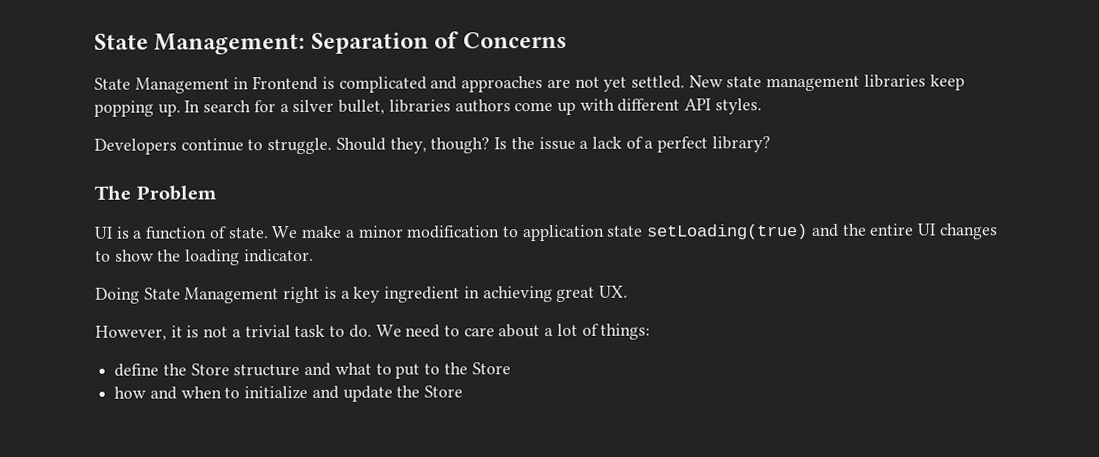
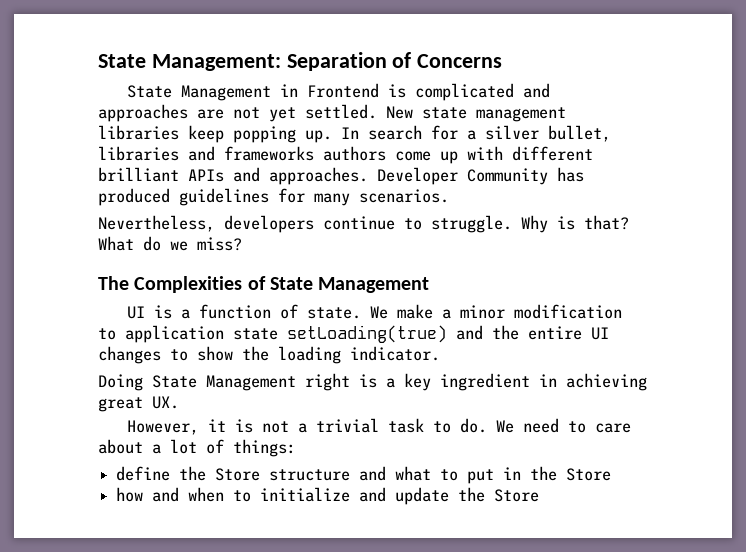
- In search for a silver bullet, libraries authors come up with different API styles.
- Developers continue to struggle. Should they, though? Is the issue a lack of a perfect library?
- The Problem
+ In search for a silver bullet, libraries and frameworks authors come up with different brilliant APIs and approaches. Developer Community has produced guidelines for many scenarios.
+ Nevertheless, developers continue to struggle. Why is that? What do we miss?
+ The Complexities of State Management
- define the Store structure and what to put to the Store
+ define the Store structure and what to put in the Store

